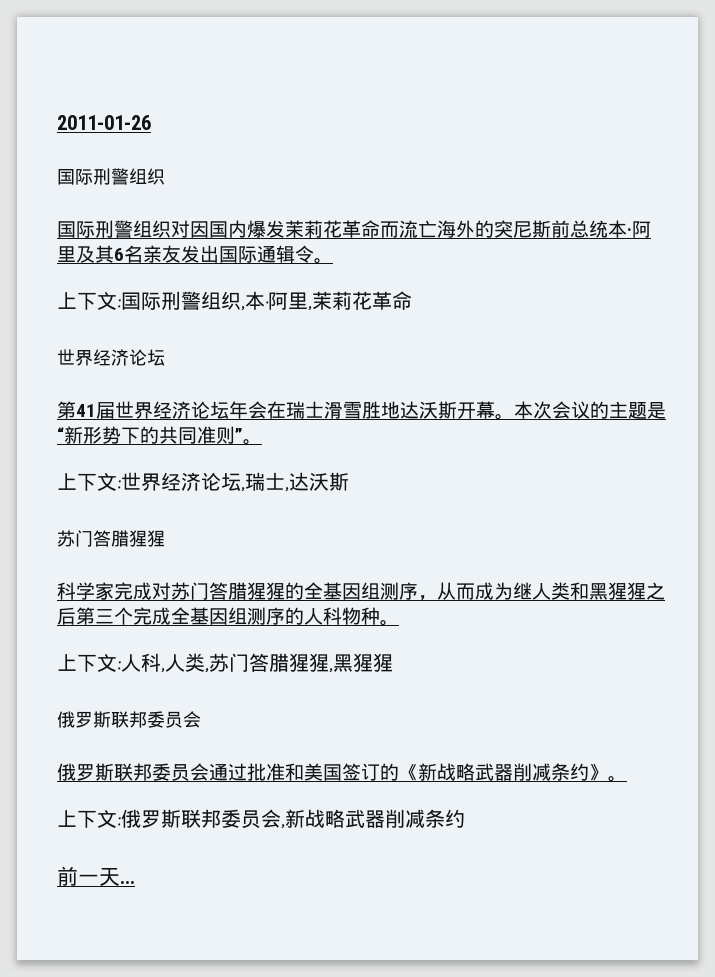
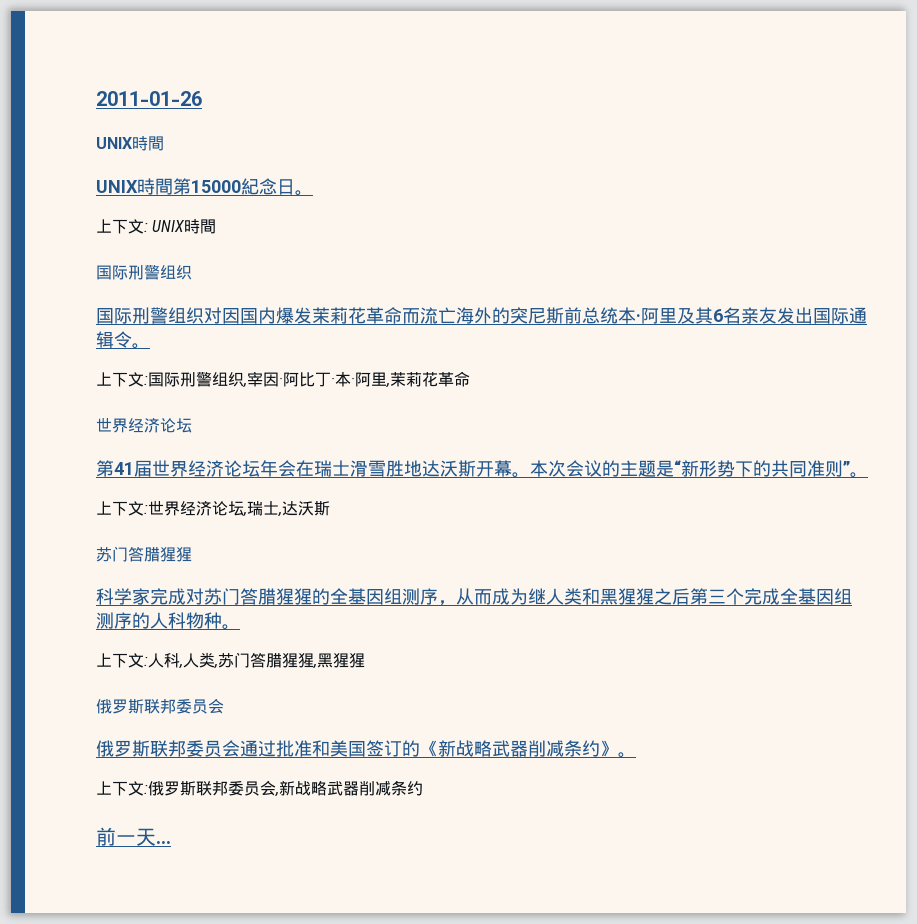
  2011-01-26
+ UNIX時間
+ UNIX時間第15000紀念日。
+ 上下文: UNIX時間
- 上下文:国际刑警组织,本·阿里,茉莉花革命
+ 上下文:国际刑警组织,宰因·阿比丁·本·阿里,茉莉花革命

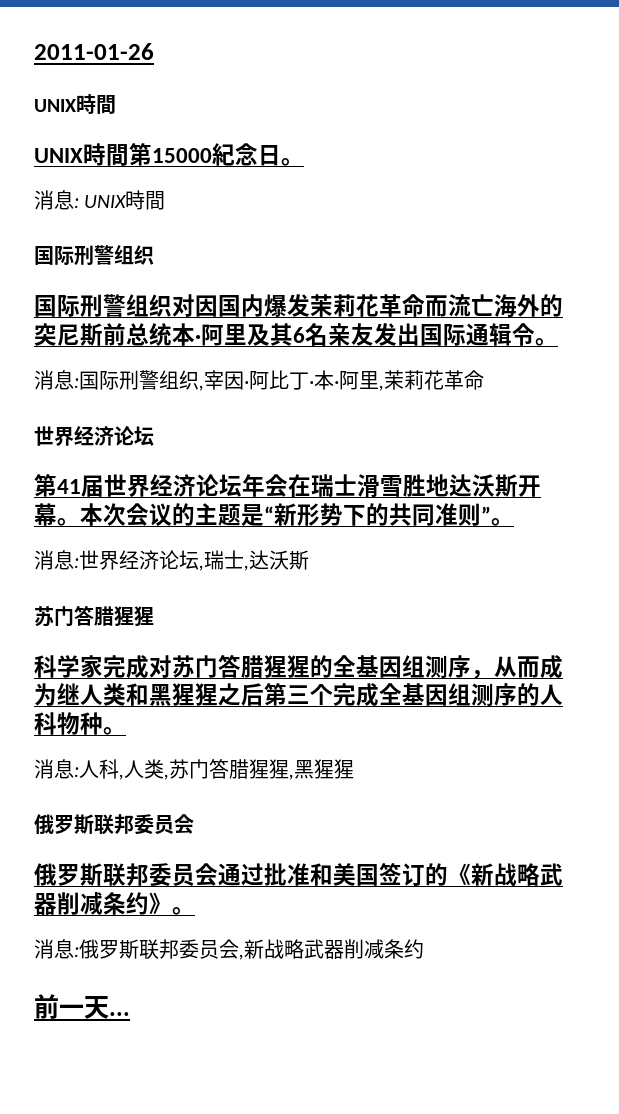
- 上下文: UNIX時間
+ 消息: UNIX時間
- 上下文:国际刑警组织,宰因·阿比丁·本·阿里,茉莉花革命
+ 消息:国际刑警组织,宰因·阿比丁·本·阿里,茉莉花革命
- 上下文:世界经济论坛,瑞士,达沃斯
+ 消息:世界经济论坛,瑞士,达沃斯
- 上下文:人科,人类,苏门答腊猩猩,黑猩猩
+ 消息:人科,人类,苏门答腊猩猩,黑猩猩
- 上下文:俄罗斯联邦委员会,新战略武器削减条约
+ 消息:俄罗斯联邦委员会,新战略武器削减条约

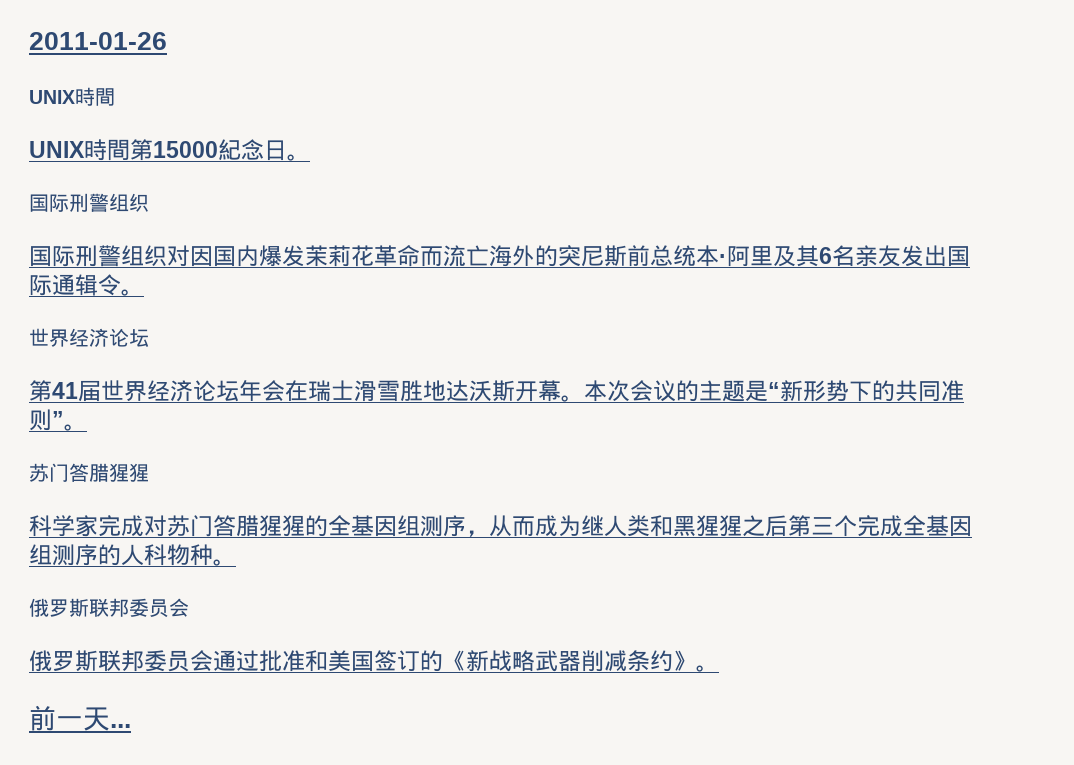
- 消息: UNIX時間
- 消息:国际刑警组织,宰因·阿比丁·本·阿里,茉莉花革命
- 消息:世界经济论坛,瑞士,达沃斯
- 消息:人科,人类,苏门答腊猩猩,黑猩猩
- 消息:俄罗斯联邦委员会,新战略武器削减条约

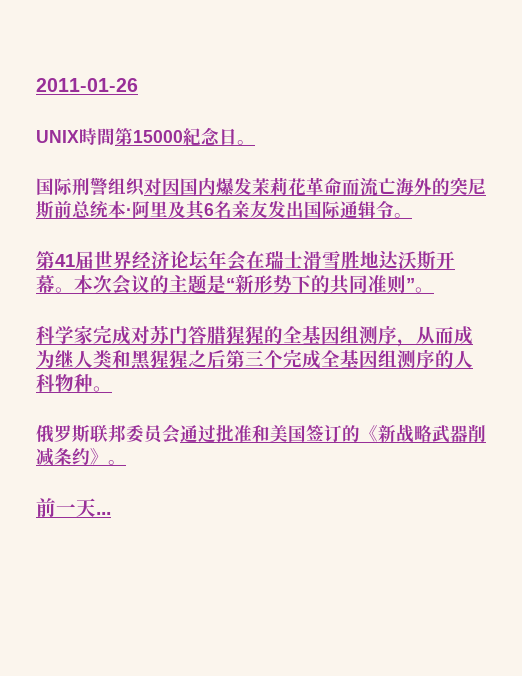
  2011-01-26
- UNIX時間
  UNIX時間第15000紀念日。
- 国际刑警组织
  国际刑警组织对因国内爆发茉莉花革命而流亡海外的突尼斯前总统本·阿里及其6名亲友发出国际通辑令。
- 世界经济论坛
  本次会议的主题是“新形势下的共同准则”。
- 苏门答腊猩猩
  科学家完成对苏门答腊猩猩的全基因组测序，从而成为继人类和黑猩猩之后第三个完成全基因组测序的人科物种。
- 俄罗斯联邦委员会

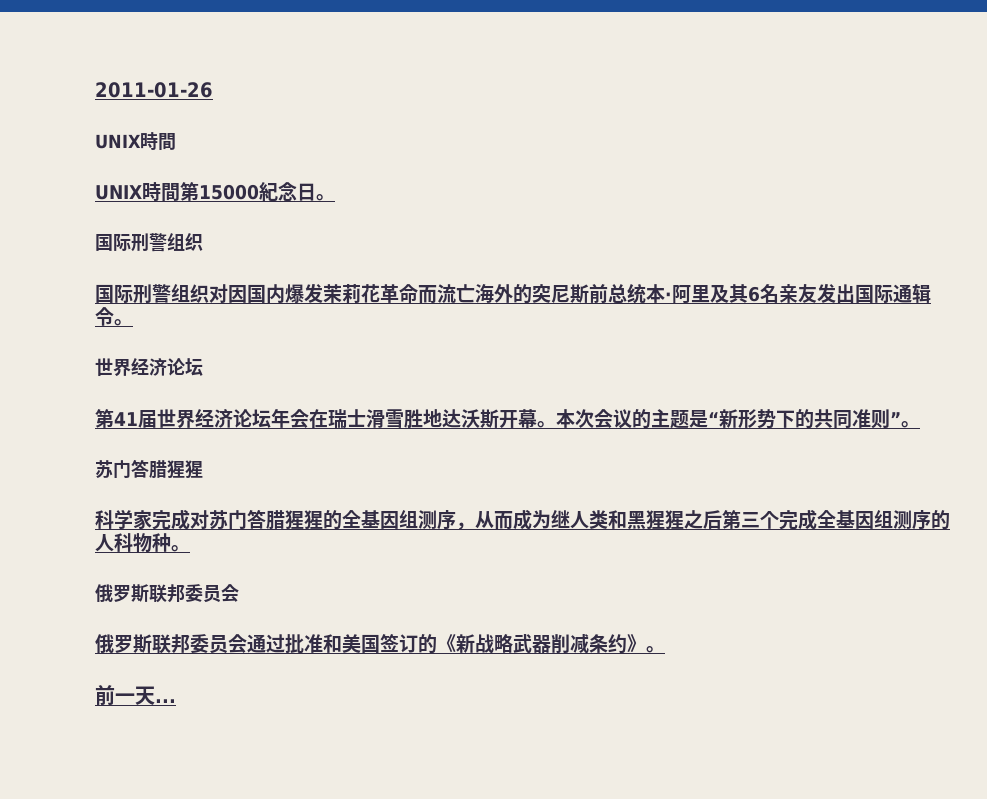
  2011-01-26
+ UNIX時間
  UNIX時間第15000紀念日。
+ 国际刑警组织
  国际刑警组织对因国内爆发茉莉花革命而流亡海外的突尼斯前总统本·阿里及其6名亲友发出国际通辑令。
+ 世界经济论坛
  本次会议的主题是“新形势下的共同准则”。
+ 苏门答腊猩猩
  科学家完成对苏门答腊猩猩的全基因组测序，从而成为继人类和黑猩猩之后第三个完成全基因组测序的人科物种。
+ 俄罗斯联邦委员会

